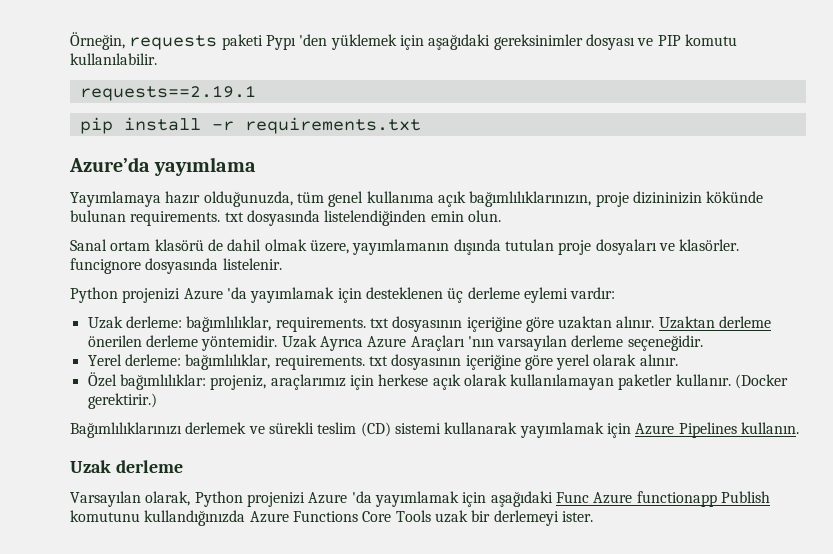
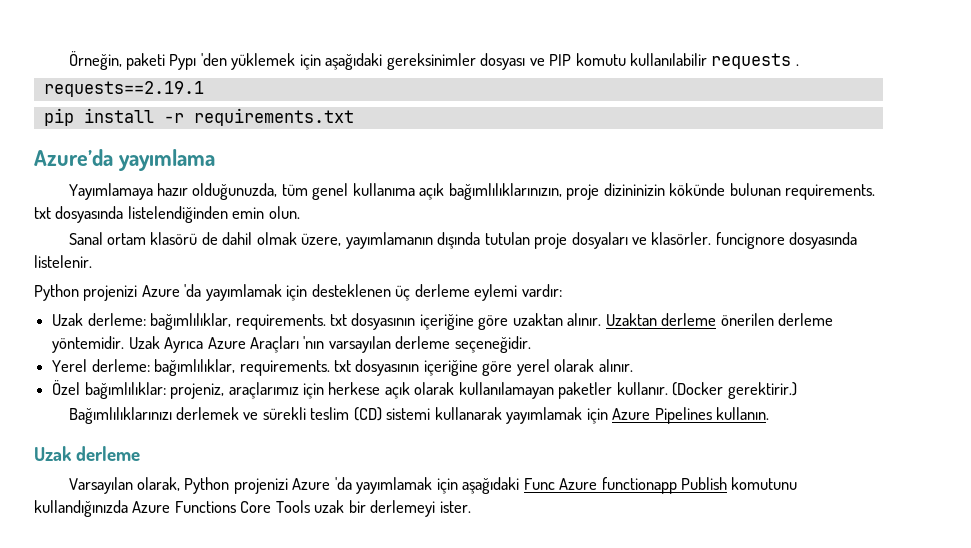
- Örneğin, requests paketi Pypı 'den yüklemek için aşağıdaki gereksinimler dosyası ve PIP komutu kullanılabilir.
+ Örneğin, paketi Pypı 'den yüklemek için aşağıdaki gereksinimler dosyası ve PIP komutu kullanılabilir requests .

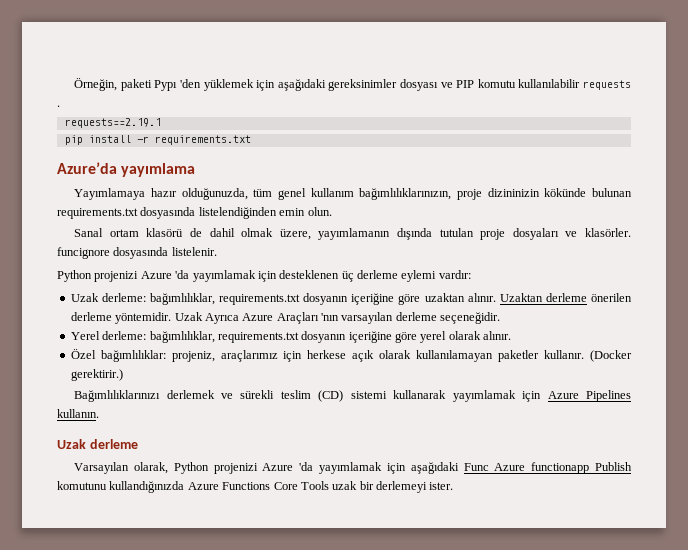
- Yayımlamaya hazır olduğunuzda, tüm genel kullanıma açık bağımlılıklarınızın, proje dizininizin kökünde bulunan requirements. txt dosyasında listelendiğinden emin olun.
+ Yayımlamaya hazır olduğunuzda, tüm genel kullanım bağımlılıklarınızın, proje dizininizin kökünde bulunan requirements.txt dosyasında listelendiğinden emin olun.
- Uzak derleme: bağımlılıklar, requirements. txt dosyasının içeriğine göre uzaktan alınır.
+ Uzak derleme: bağımlılıklar, requirements.txt dosyanın içeriğine göre uzaktan alınır.
- Yerel derleme: bağımlılıklar, requirements. txt dosyasının içeriğine göre yerel olarak alınır.
+ Yerel derleme: bağımlılıklar, requirements.txt dosyanın içeriğine göre yerel olarak alınır.

